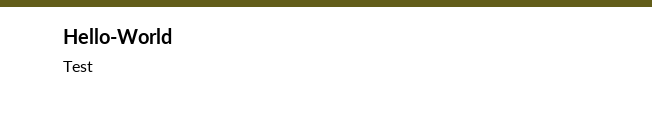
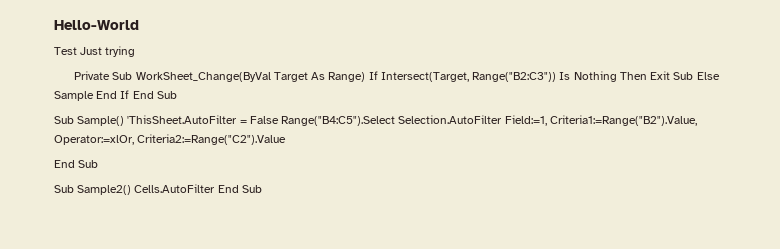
- Test
+ Test Just trying
+ Private Sub WorkSheet_Change(ByVal Target As Range) If Intersect(Target, Range("B2:C3")) Is Nothing Then Exit Sub Else Sample End If End Sub
+ Sub Sample() 'ThisSheet.AutoFilter = False Range("B4:C5").Select Selection.AutoFilter Field:=1, Criteria1:=Range("B2").Value, Operator:=xlOr, Criteria2:=Range("C2").Value
+ End Sub
+ Sub Sample2() Cells.AutoFilter End Sub

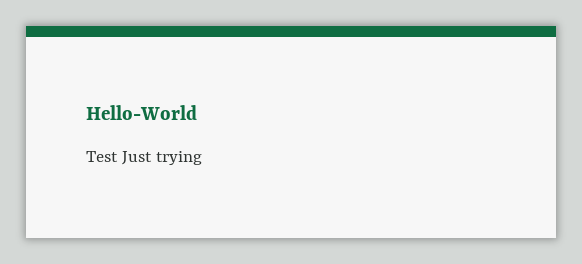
- Private Sub WorkSheet_Change(ByVal Target As Range) If Intersect(Target, Range("B2:C3")) Is Nothing Then Exit Sub Else Sample End If End Sub
- Sub Sample() 'ThisSheet.AutoFilter = False Range("B4:C5").Select Selection.AutoFilter Field:=1, Criteria1:=Range("B2").Value, Operator:=xlOr, Criteria2:=Range("C2").Value
- End Sub
- Sub Sample2() Cells.AutoFilter End Sub

